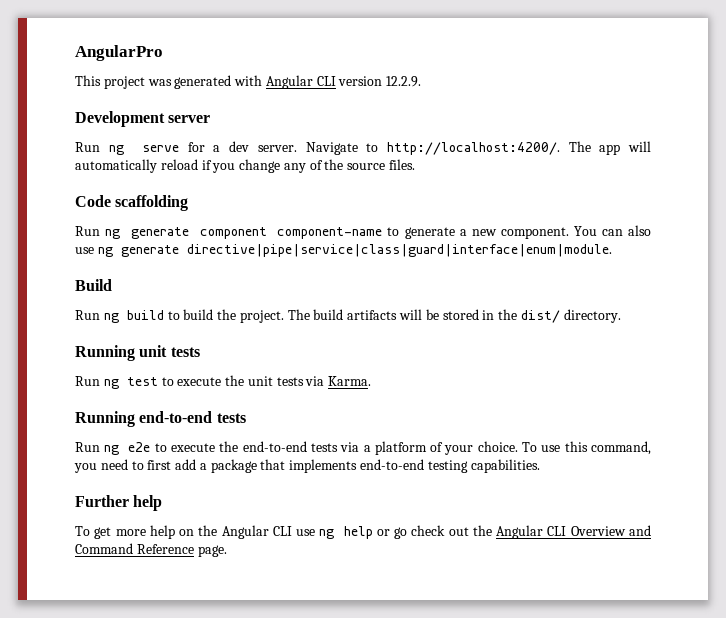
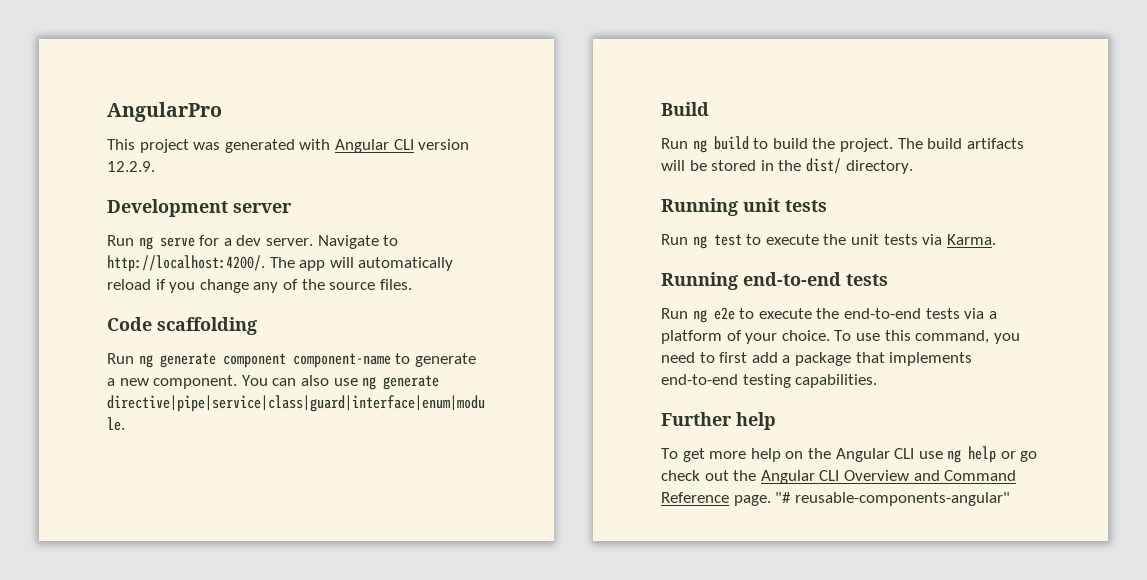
+ "# reusable-components-angular"

